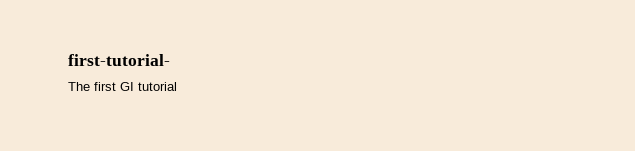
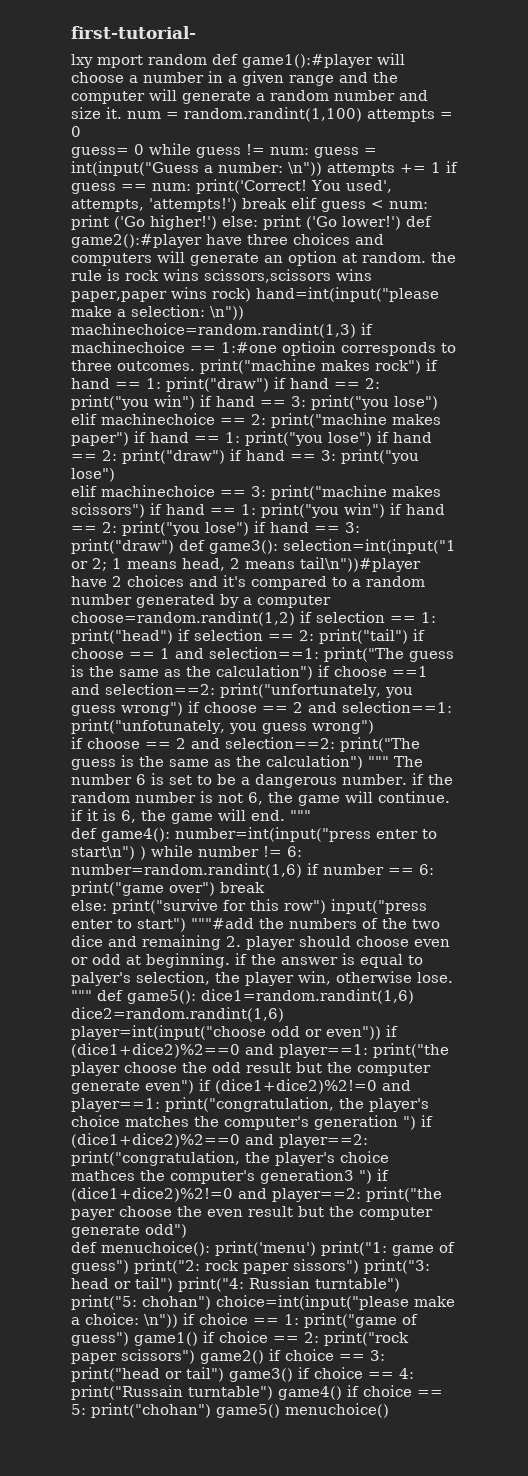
- The first GI tutorial
+ lxy mport random def game1():#player will choose a number in a given range and the computer will generate a random number and size it. num = random.randint(1,100) attempts = 0
+ guess= 0 while guess != num: guess = int(input("Guess a number: \n")) attempts += 1 if guess == num: print('Correct! You used', attempts, 'attempts!') break elif guess < num: print ('Go higher!') else: print ('Go lower!') def game2():#player have three choices and computers will generate an option at random. the rule is rock wins scissors,scissors wins paper,paper wins rock) hand=int(input("please make a selection: \n")) machinechoice=random.randint(1,3) if machinechoice == 1:#one optioin corresponds to three outcomes. print("machine makes rock") if hand == 1: print("draw") if hand == 2: print("you win") if hand == 3: print("you lose") elif machinechoice == 2: print("machine makes paper") if hand == 1: print("you lose") if hand == 2: print("draw") if hand == 3: print("you lose")
+ elif machinechoice == 3: print("machine makes scissors") if hand == 1: print("you win") if hand == 2: print("you lose") if hand == 3: print("draw") def game3(): selection=int(input("1 or 2; 1 means head, 2 means tail\n"))#player have 2 choices and it's compared to a random number generated by a computer choose=random.randint(1,2) if selection == 1: print("head") if selection == 2: print("tail") if choose == 1 and selection==1: print("The guess is the same as the calculation") if choose ==1 and selection==2: print("unfortunately, you guess wrong") if choose == 2 and selection==1: print("unfotunately, you guess wrong")
+ if choose == 2 and selection==2: print("The guess is the same as the calculation") """ The number 6 is set to be a dangerous number. if the random number is not 6, the game will continue. if it is 6, the game will end. """
+ def game4(): number=int(input("press enter to start\n") ) while number != 6: number=random.randint(1,6) if number == 6: print("game over") break
+ else: print("survive for this row") input("press enter to start") """#add the numbers of the two dice and remaining 2. player should choose even or odd at beginning. if the answer is equal to palyer's selection, the player win, otherwise lose. """ def game5(): dice1=random.randint(1,6) dice2=random.randint(1,6) player=int(input("choose odd or even")) if (dice1+dice2)%2==0 and player==1: print("the player choose the odd result but the computer generate even") if (dice1+dice2)%2!=0 and player==1: print("congratulation, the player's choice matches the computer's generation ") if (dice1+dice2)%2==0 and player==2: print("congratulation, the player's choice mathces the computer's generation3 ") if (dice1+dice2)%2!=0 and player==2: print("the payer choose the even result but the computer generate odd")
+ def menuchoice(): print('menu') print("1: game of guess") print("2: rock paper sissors") print("3: head or tail") print("4: Russian turntable") print("5: chohan") choice=int(input("please make a choice: \n")) if choice == 1: print("game of guess") game1() if choice == 2: print("rock paper scissors") game2() if choice == 3: print("head or tail") game3() if choice == 4: print("Russain turntable") game4() if choice == 5: print("chohan") game5() menuchoice()

